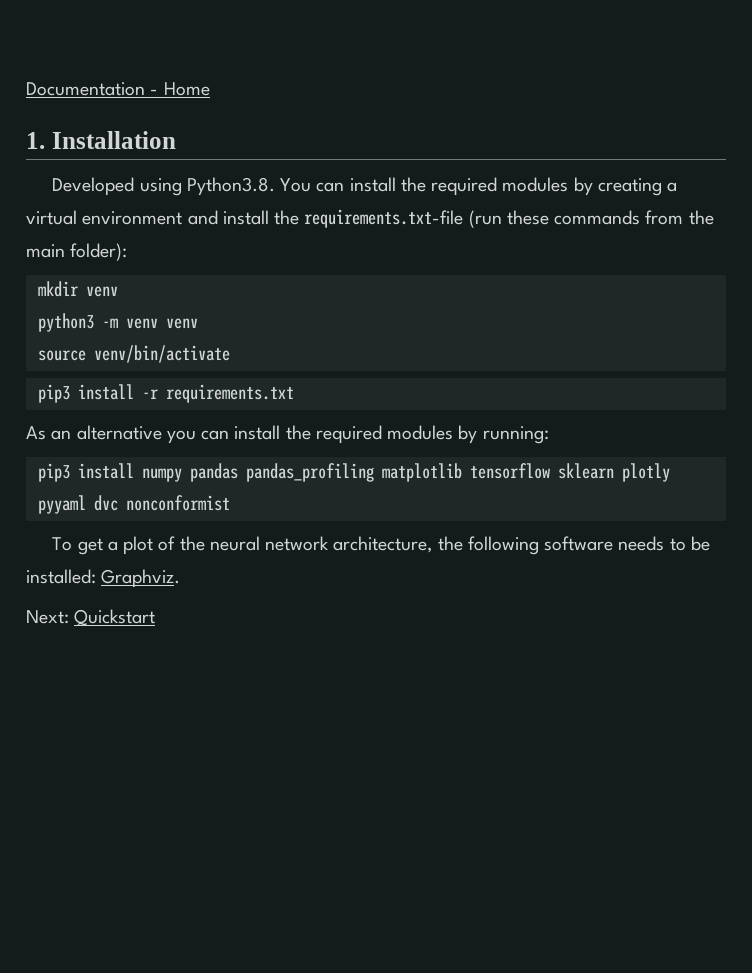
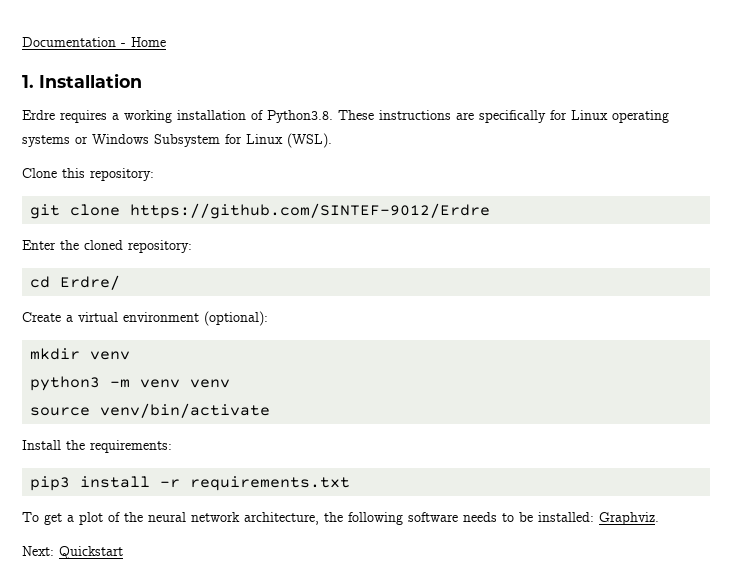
- Developed using Python3.8. You can install the required modules by creating a virtual environment and install the requirements.txt-file (run these commands from the main folder):
+ Erdre requires a working installation of Python3.8. These instructions are specifically for Linux operating systems or Windows Subsystem for Linux (WSL).
+ Clone this repository:
+ git clone https://github.com/SINTEF-9012/Erdre
+ Enter the cloned repository:
+ cd Erdre/
+ Create a virtual environment (optional):
+ Install the requirements:
- As an alternative you can install the required modules by running:
- pip3 install numpy pandas pandas_profiling matplotlib tensorflow sklearn plotly pyyaml dvc nonconformist

